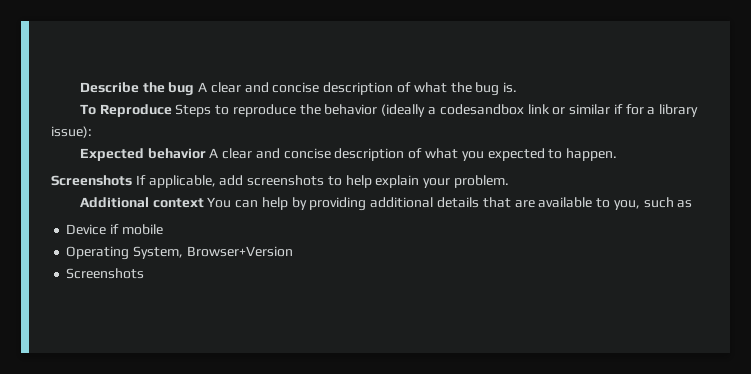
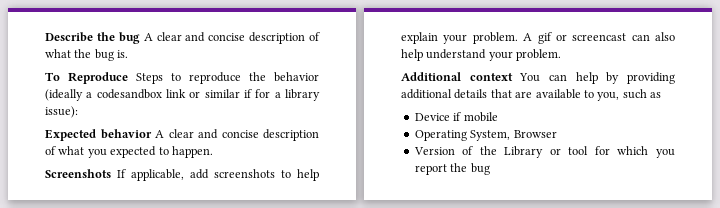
+ A gif or screencast can also help understand your problem.
- Operating System, Browser+Version
- Screenshots
+ Operating System, Browser
+ Version of the Library or tool for which you report the bug

